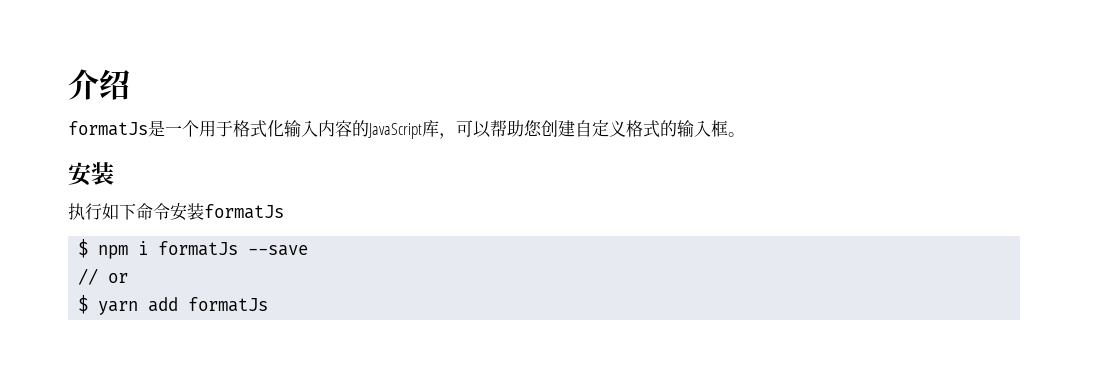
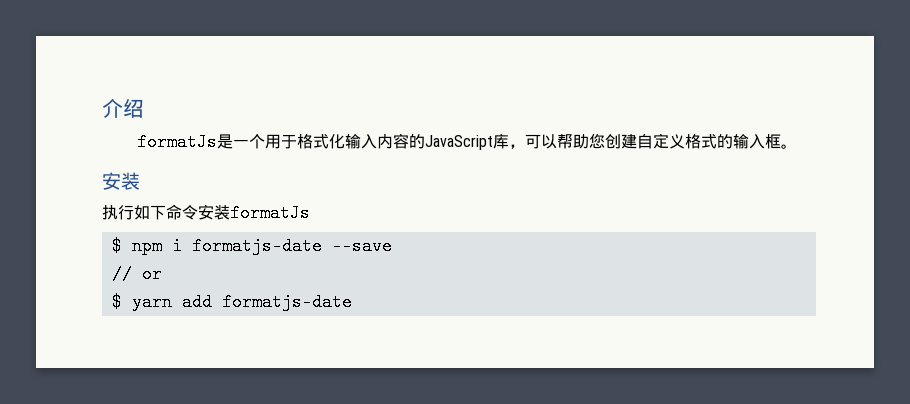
- $ npm i formatJs --save
+ $ npm i formatjs-date --save
- $ yarn add formatJs
+ $ yarn add formatjs-date

